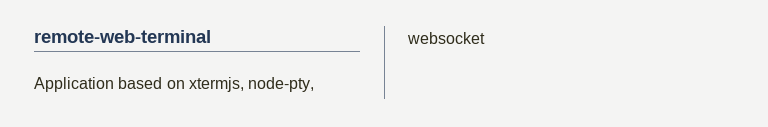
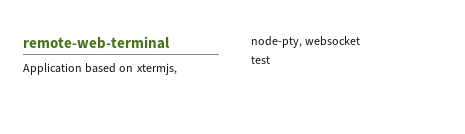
+ test

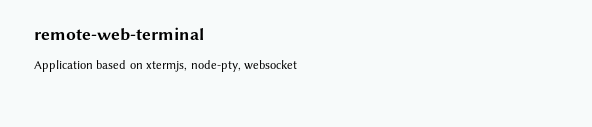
- test

